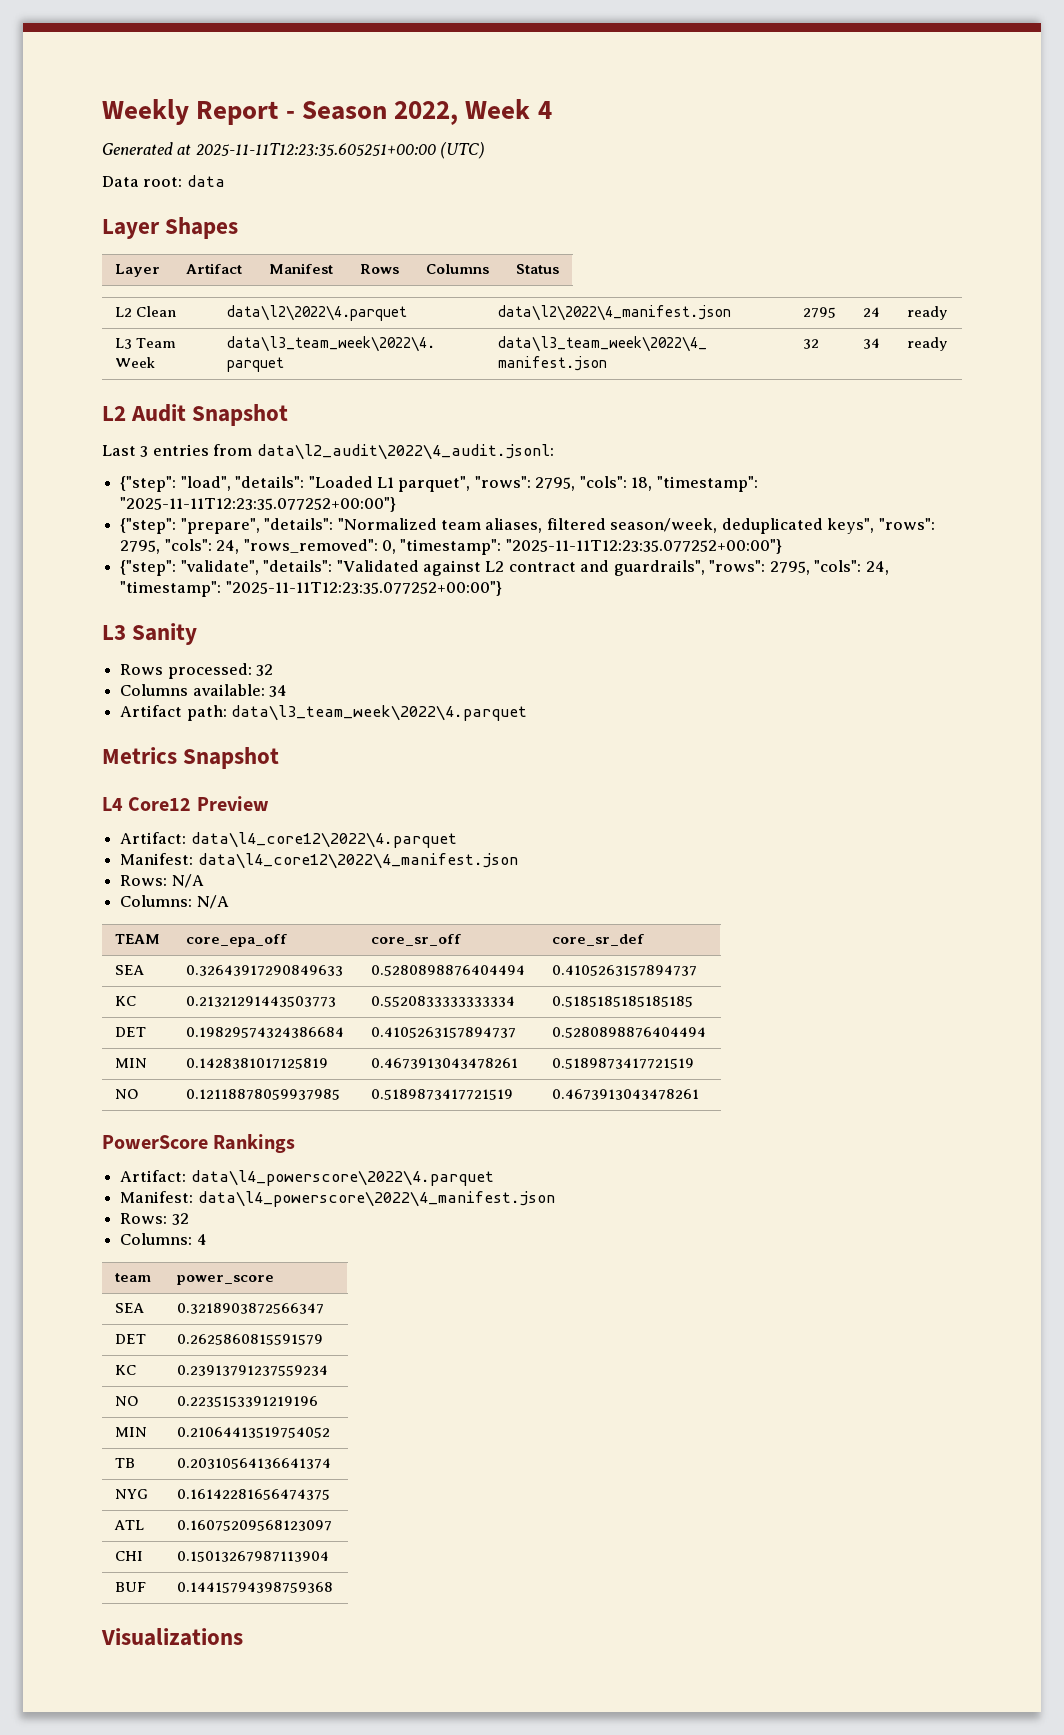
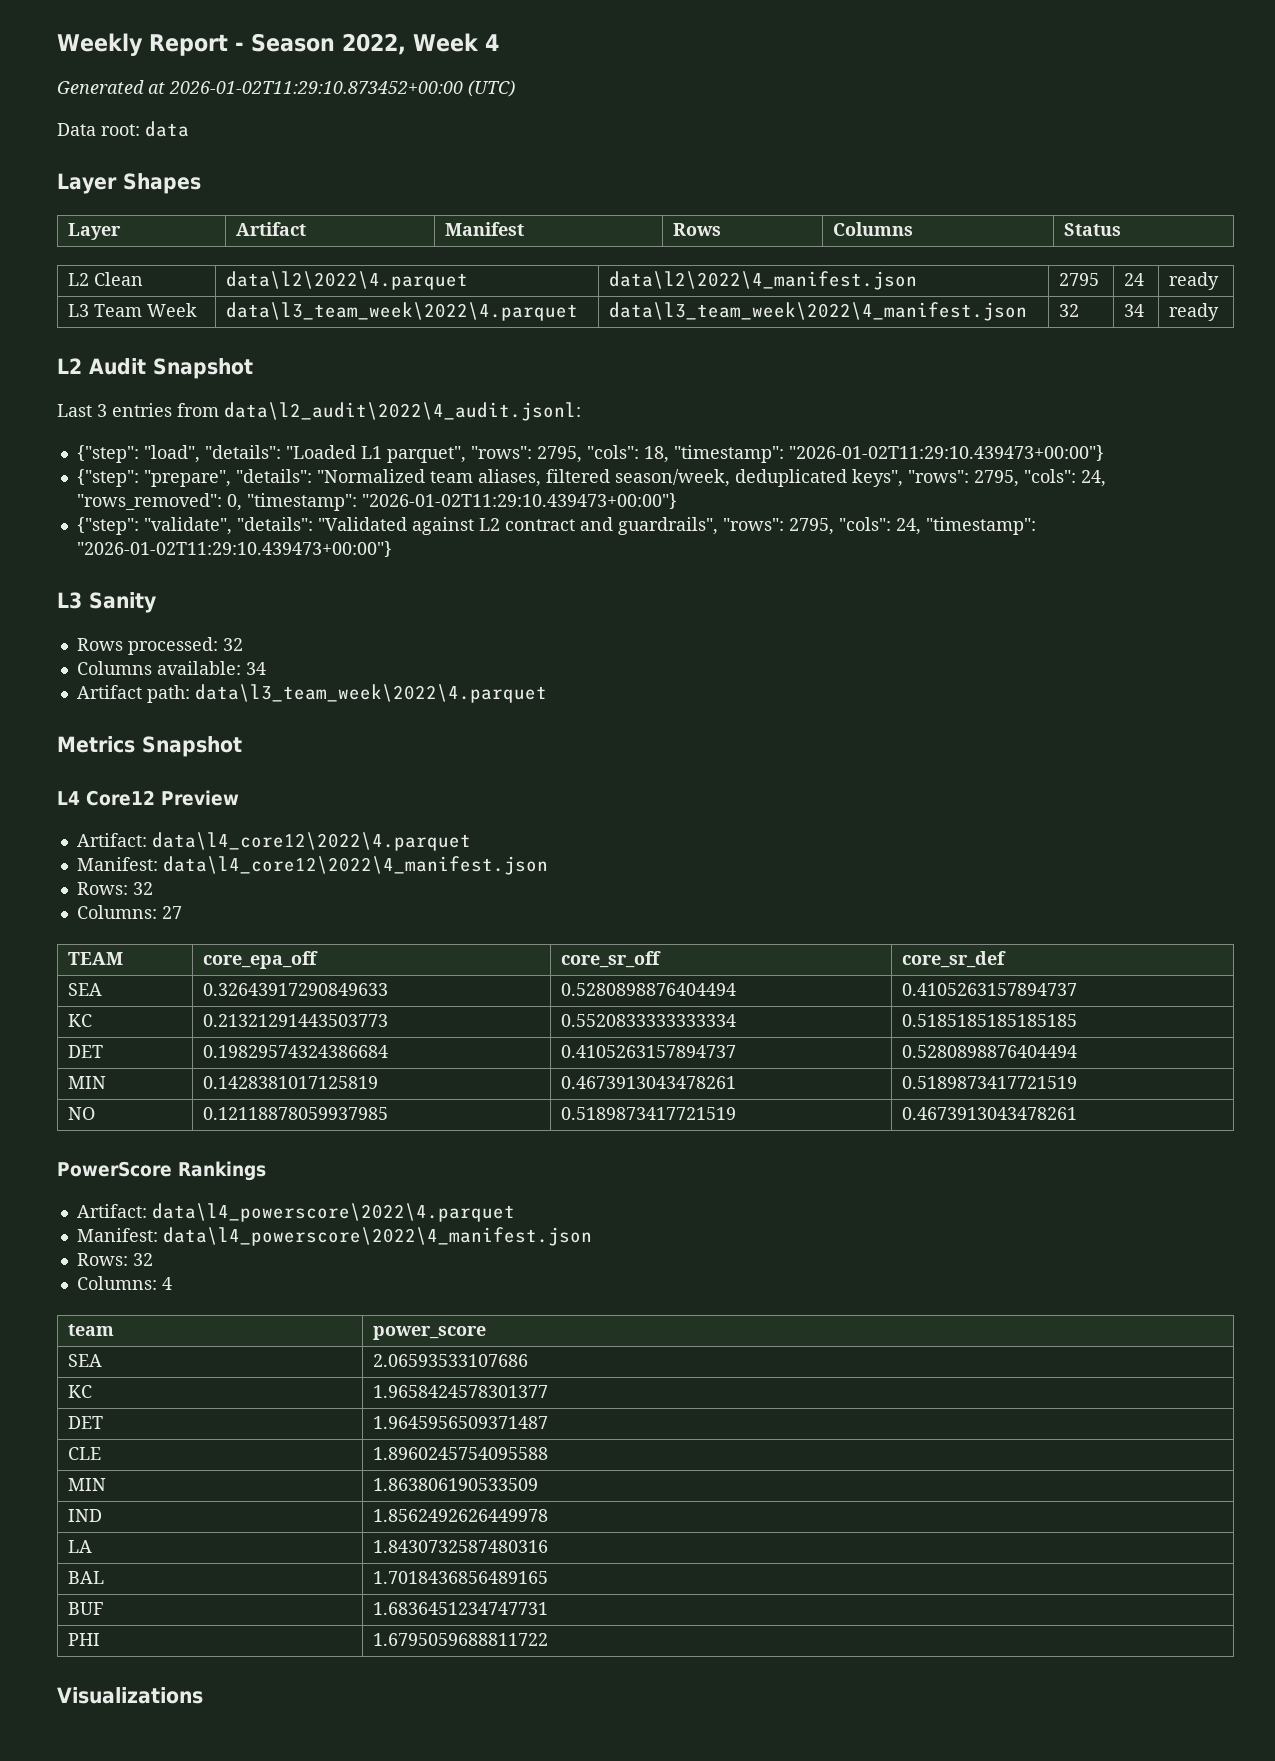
- Generated at 2025-11-11T12:23:35.605251+00:00 (UTC)
+ Generated at 2026-01-02T11:29:10.873452+00:00 (UTC)
- {"step": "load", "details": "Loaded L1 parquet", "rows": 2795, "cols": 18, "timestamp": "2025-11-11T12:23:35.077252+00:00"}
+ {"step": "load", "details": "Loaded L1 parquet", "rows": 2795, "cols": 18, "timestamp": "2026-01-02T11:29:10.439473+00:00"}
- {"step": "prepare", "details": "Normalized team aliases, filtered season/week, deduplicated keys", "rows": 2795, "cols": 24, "rows_removed": 0, "timestamp": "2025-11-11T12:23:35.077252+00:00"}
+ {"step": "prepare", "details": "Normalized team aliases, filtered season/week, deduplicated keys", "rows": 2795, "cols": 24, "rows_removed": 0, "timestamp": "2026-01-02T11:29:10.439473+00:00"}
- {"step": "validate", "details": "Validated against L2 contract and guardrails", "rows": 2795, "cols": 24, "timestamp": "2025-11-11T12:23:35.077252+00:00"}
+ {"step": "validate", "details": "Validated against L2 contract and guardrails", "rows": 2795, "cols": 24, "timestamp": "2026-01-02T11:29:10.439473+00:00"}
  Manifest: data\l4_core12\2022\4_manifest.json
- Rows: N/A
- Columns: N/A
+ Rows: 32
+ Columns: 27
- SEA | 0.3218903872566347
- DET | 0.2625860815591579
- KC | 0.23913791237559234
- NO | 0.2235153391219196
- MIN | 0.21064413519754052
- TB | 0.20310564136641374
- NYG | 0.16142281656474375
- ATL | 0.16075209568123097
- CHI | 0.15013267987113904
- BUF | 0.14415794398759368
+ SEA | 2.06593533107686
+ KC | 1.9658424578301377
+ DET | 1.9645956509371487
+ CLE | 1.8960245754095588
+ MIN | 1.863806190533509
+ IND | 1.8562492626449978
+ LA | 1.8430732587480316
+ BAL | 1.7018436856489165
+ BUF | 1.6836451234747731
+ PHI | 1.6795059688811722

